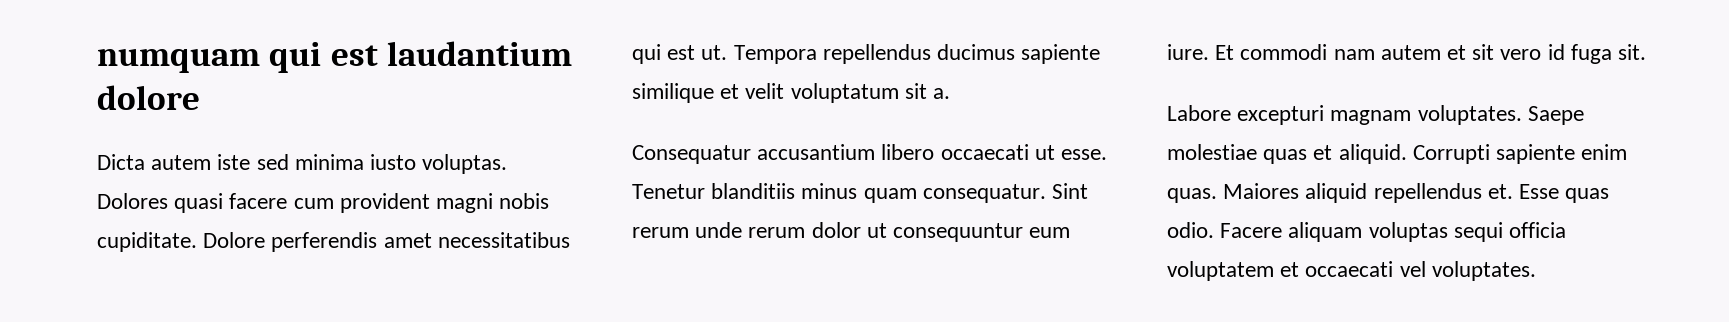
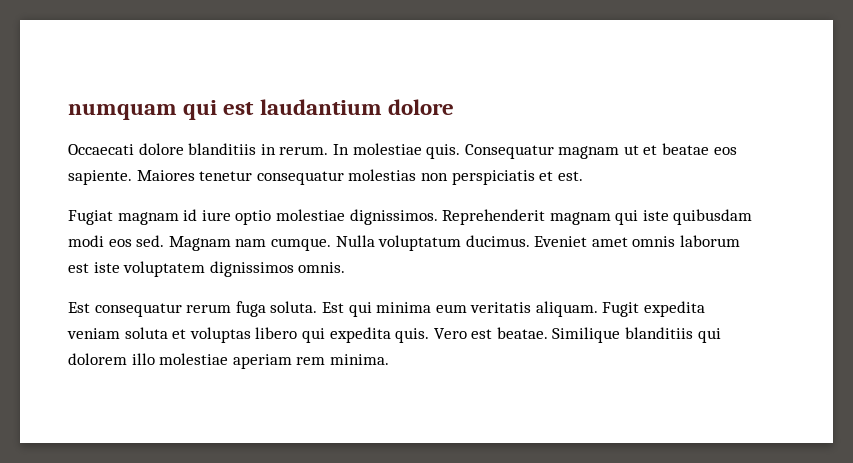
- Dicta autem iste sed minima iusto voluptas. Dolores quasi facere cum provident magni nobis cupiditate. Dolore perferendis amet necessitatibus qui est ut. Tempora repellendus ducimus sapiente similique et velit voluptatum sit a.
- Consequatur accusantium libero occaecati ut esse. Tenetur blanditiis minus quam consequatur. Sint rerum unde rerum dolor ut consequuntur eum iure. Et commodi nam autem et sit vero id fuga sit.
- Labore excepturi magnam voluptates. Saepe molestiae quas et aliquid. Corrupti sapiente enim quas. Maiores aliquid repellendus et. Esse quas odio. Facere aliquam voluptas sequi officia voluptatem et occaecati vel voluptates.
+ Occaecati dolore blanditiis in rerum. In molestiae quis. Consequatur magnam ut et beatae eos sapiente. Maiores tenetur consequatur molestias non perspiciatis et est.
+ Fugiat magnam id iure optio molestiae dignissimos. Reprehenderit magnam qui iste quibusdam modi eos sed. Magnam nam cumque. Nulla voluptatum ducimus. Eveniet amet omnis laborum est iste voluptatem dignissimos omnis.
+ Est consequatur rerum fuga soluta. Est qui minima eum veritatis aliquam. Fugit expedita veniam soluta et voluptas libero qui expedita quis. Vero est beatae. Similique blanditiis qui dolorem illo molestiae aperiam rem minima.

